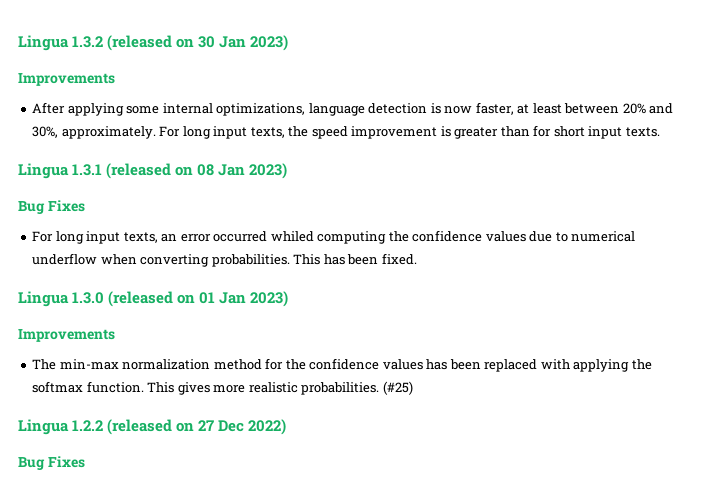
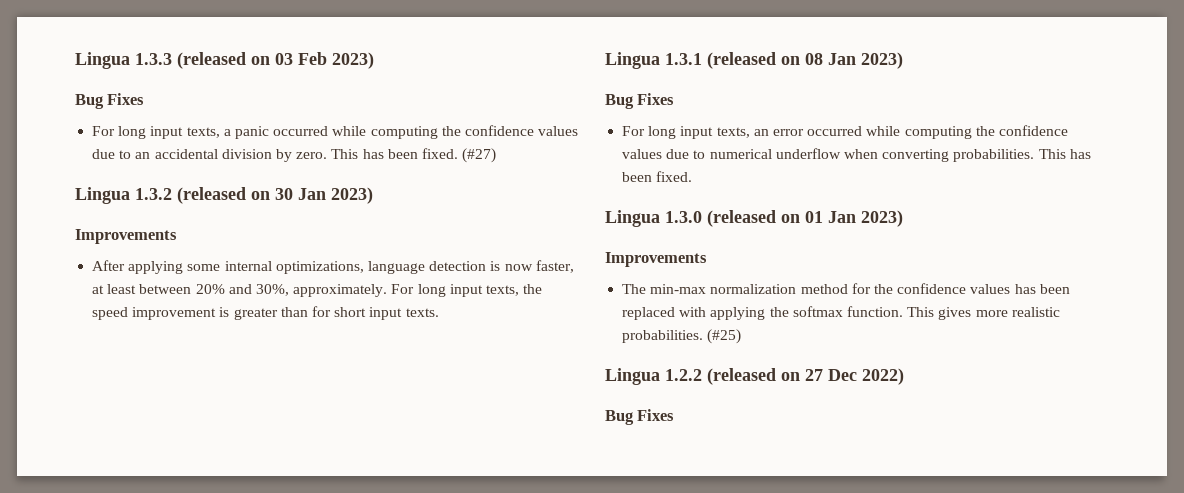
+ Lingua 1.3.3 (released on 03 Feb 2023)
+ Bug Fixes
+ For long input texts, a panic occurred while computing the confidence values due to an accidental division by zero. This has been fixed. (#27)
- For long input texts, an error occurred whiled computing the confidence values due to numerical underflow when converting probabilities.
+ For long input texts, an error occurred while computing the confidence values due to numerical underflow when converting probabilities.

